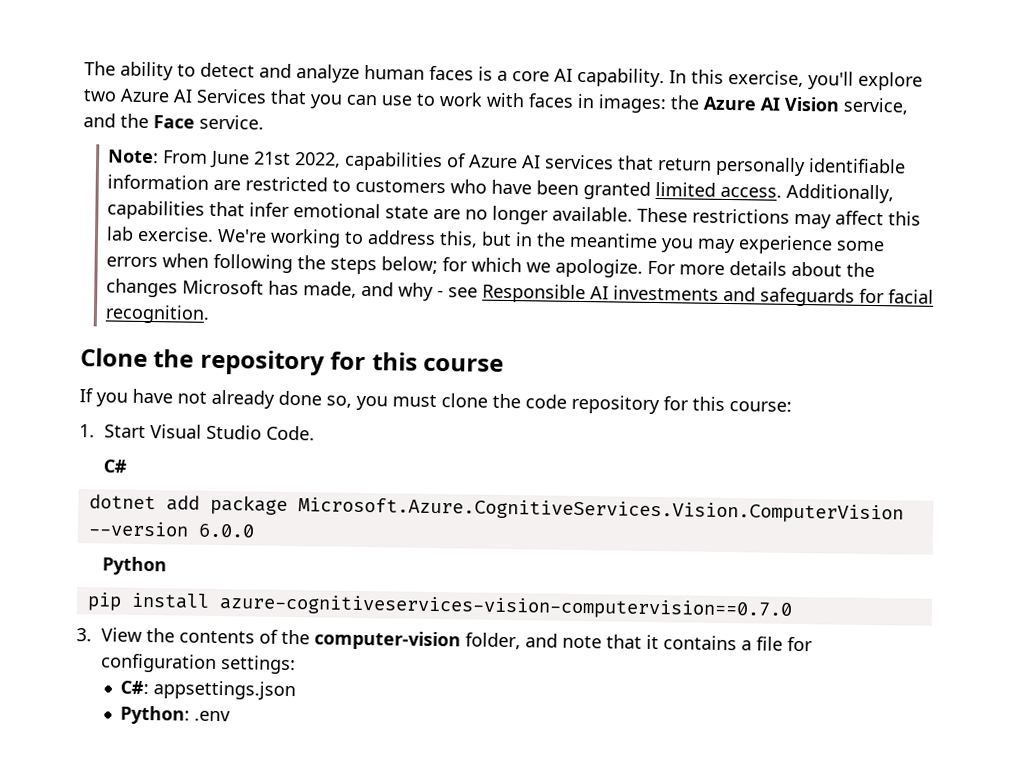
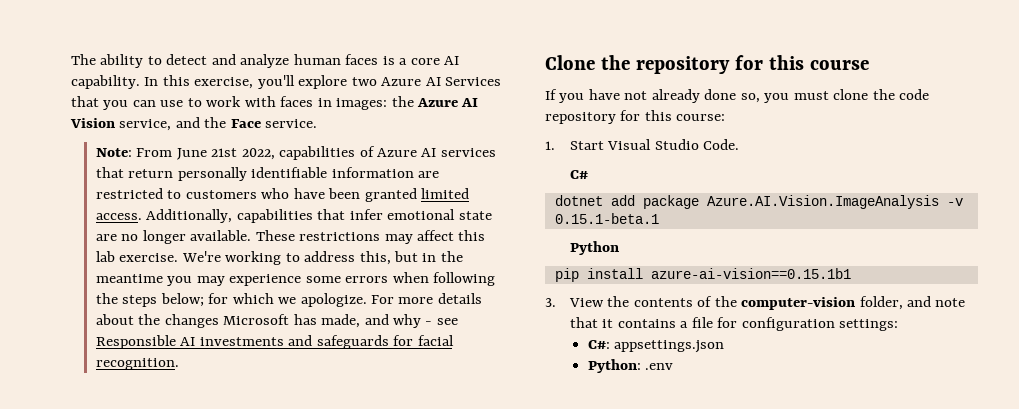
- dotnet add package Microsoft.Azure.CognitiveServices.Vision.ComputerVision --version 6.0.0
+ dotnet add package Azure.AI.Vision.ImageAnalysis -v 0.15.1-beta.1
- pip install azure-cognitiveservices-vision-computervision==0.7.0
+ pip install azure-ai-vision==0.15.1b1

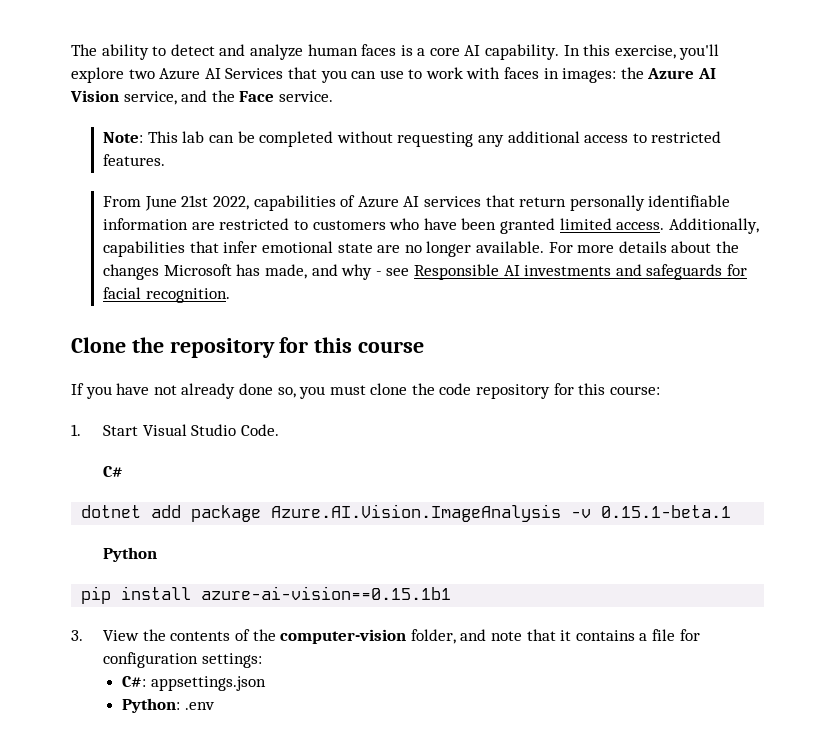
- Note: From June 21st 2022, capabilities of Azure AI services that return personally identifiable information are restricted to customers who have been granted limited access.
+ Note: This lab can be completed without requesting any additional access to restricted features.
+ From June 21st 2022, capabilities of Azure AI services that return personally identifiable information are restricted to customers who have been granted limited access.
- These restrictions may affect this lab exercise. We're working to address this, but in the meantime you may experience some errors when following the steps below; for which we apologize.

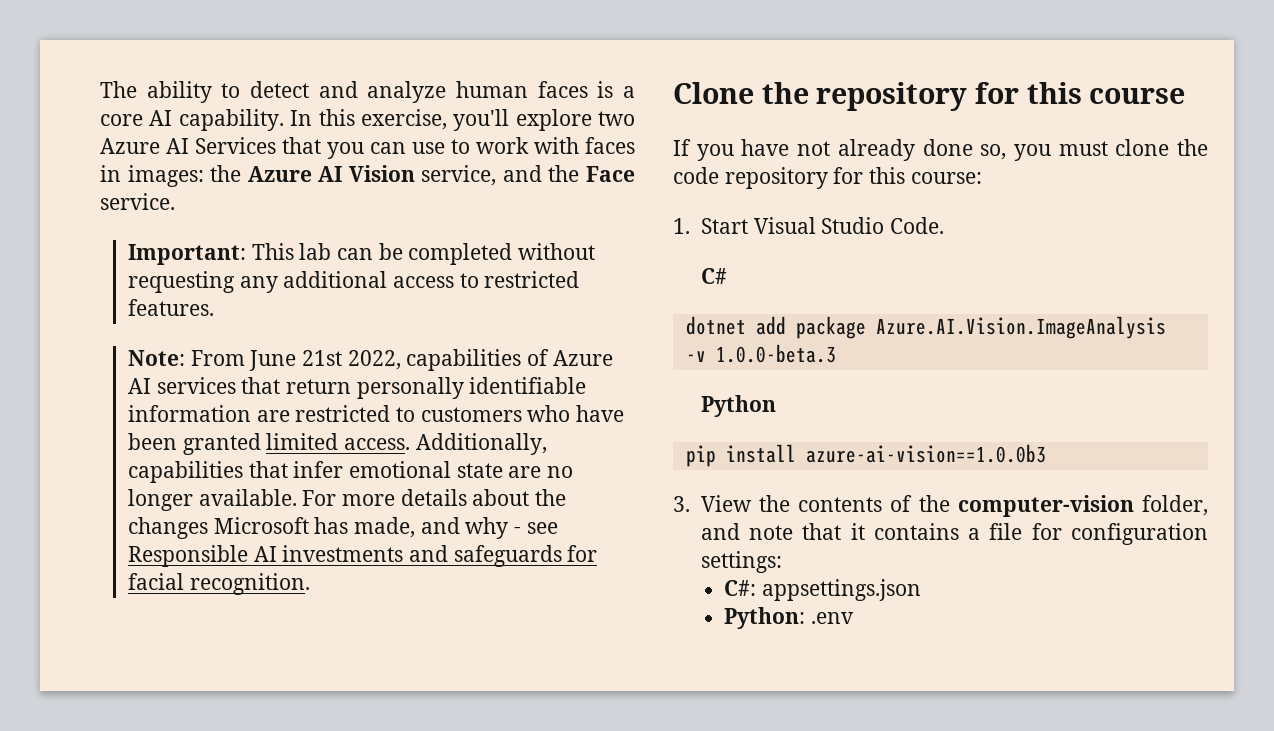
- Note: This lab can be completed without requesting any additional access to restricted features.
+ Important: This lab can be completed without requesting any additional access to restricted features.
- From June 21st 2022, capabilities of Azure AI services that return personally identifiable information are restricted to customers who have been granted limited access.
+ Note: From June 21st 2022, capabilities of Azure AI services that return personally identifiable information are restricted to customers who have been granted limited access.
- dotnet add package Azure.AI.Vision.ImageAnalysis -v 0.15.1-beta.1
+ dotnet add package Azure.AI.Vision.ImageAnalysis -v 1.0.0-beta.3
- pip install azure-ai-vision==0.15.1b1
+ pip install azure-ai-vision==1.0.0b3

